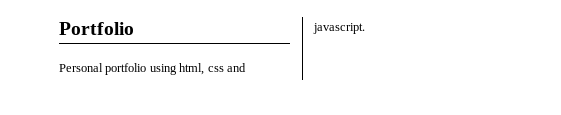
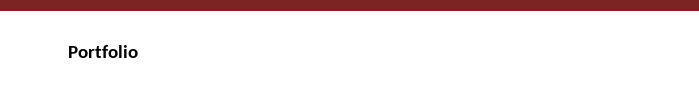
- Personal portfolio using html, css and javascript.

